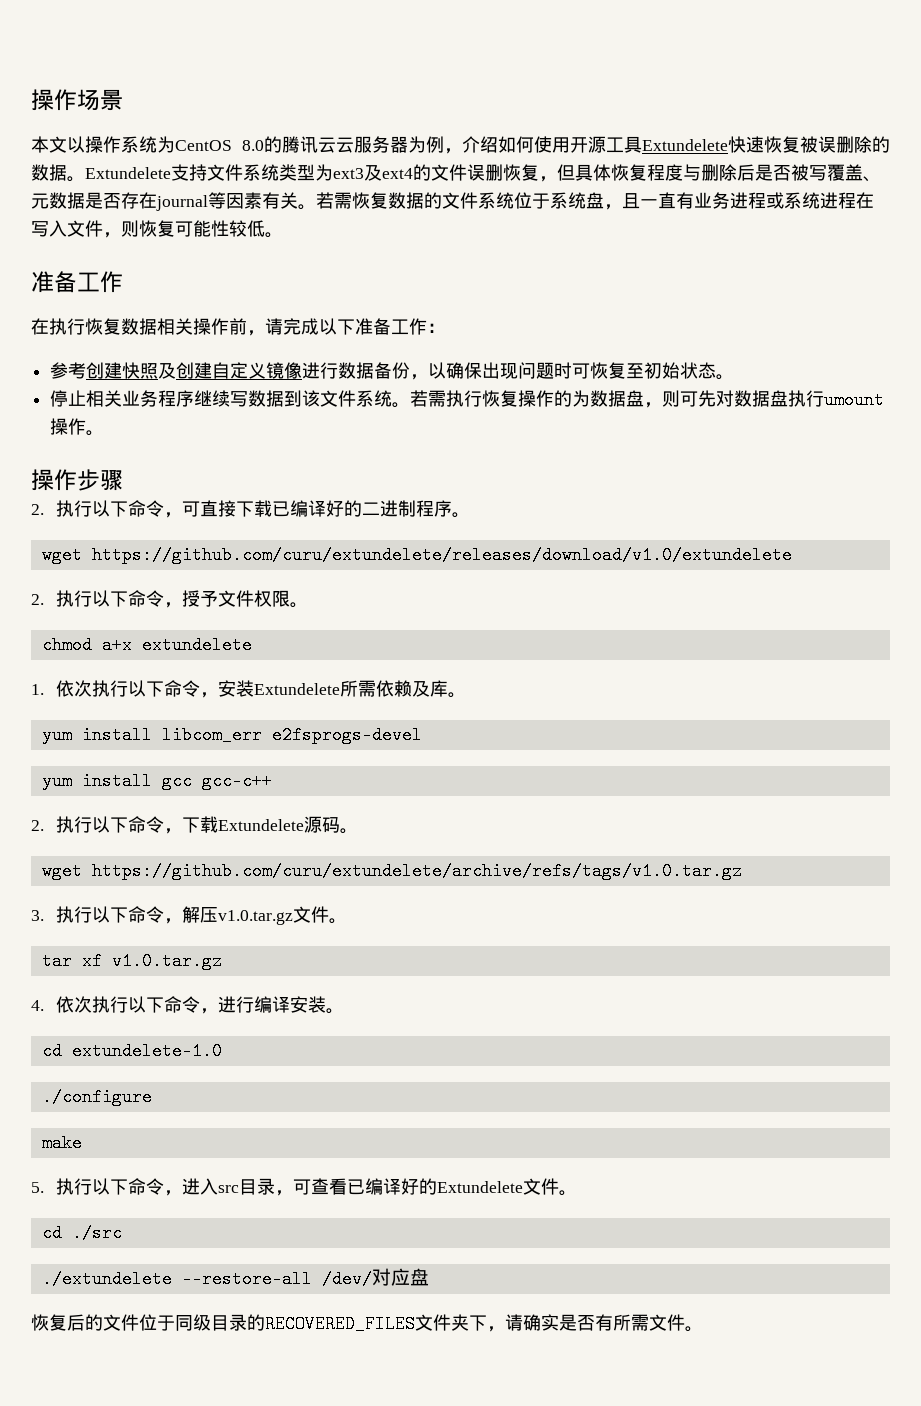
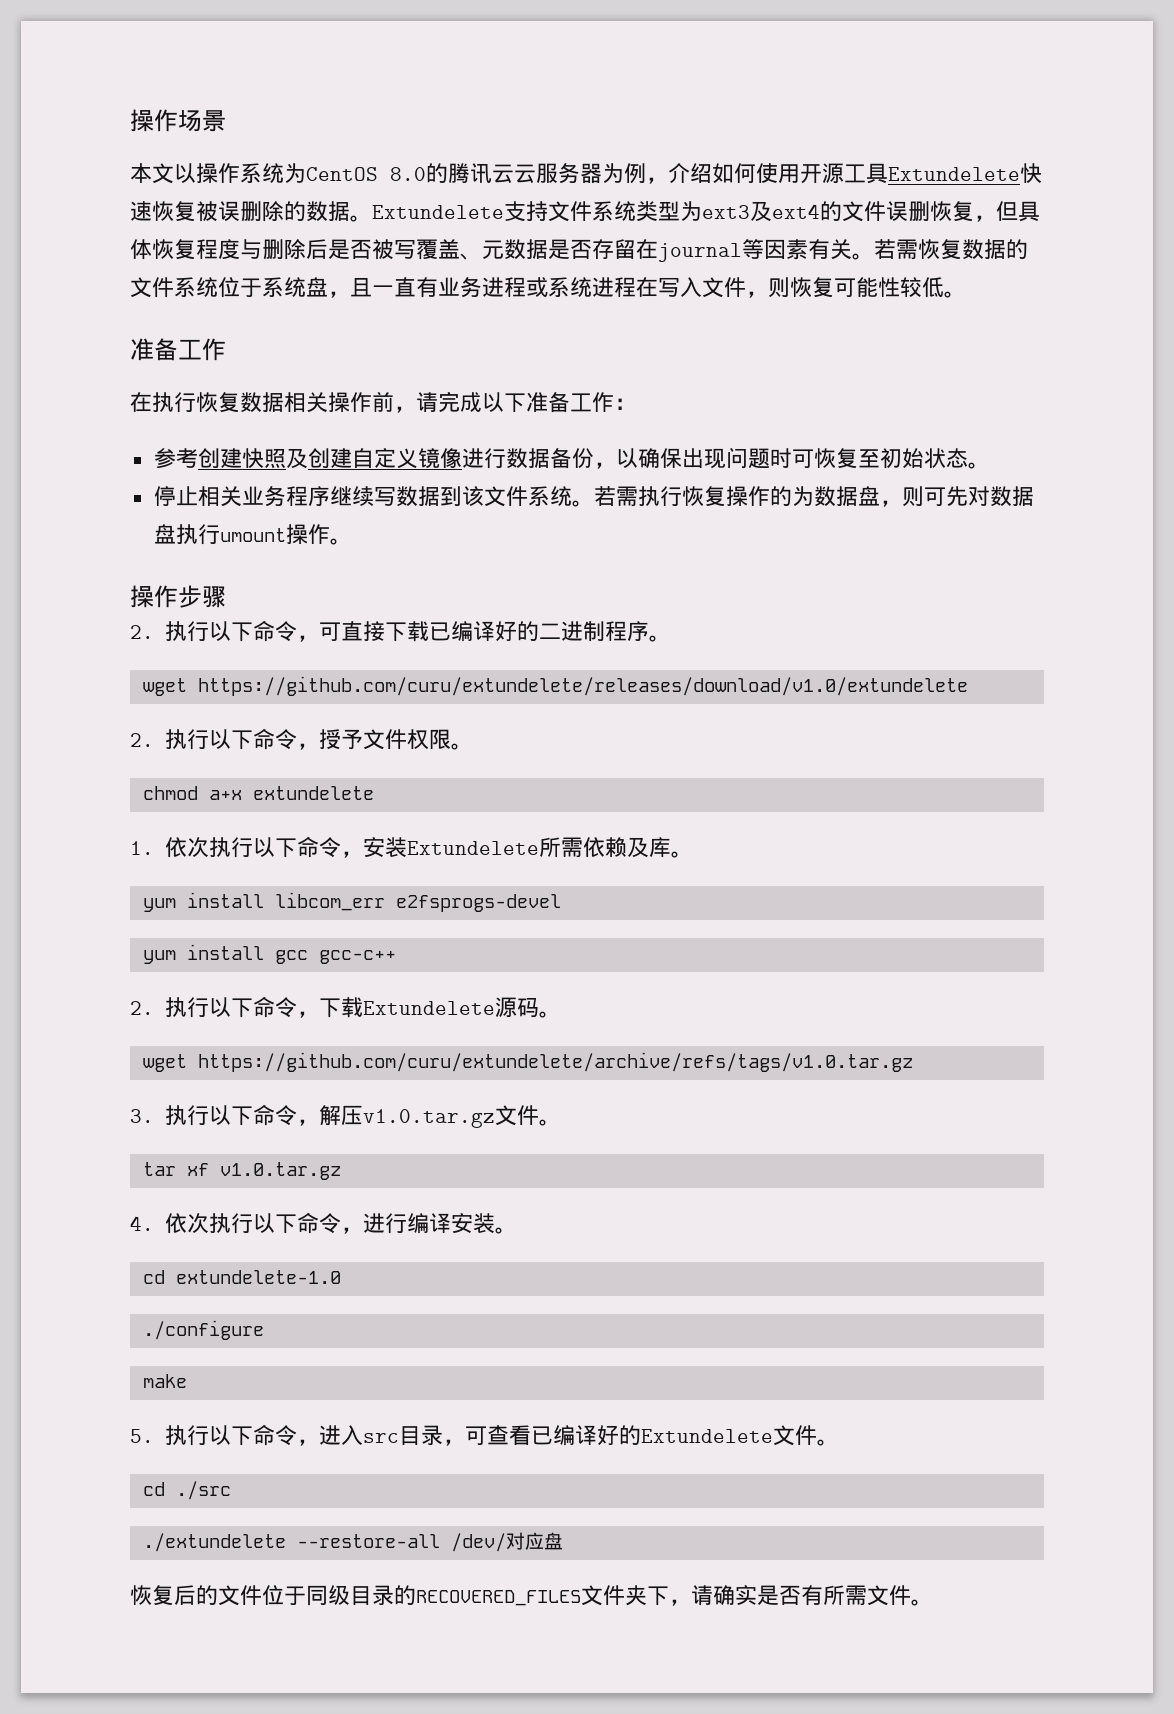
- Extundelete支持文件系统类型为ext3及ext4的文件误删恢复，但具体恢复程度与删除后是否被写覆盖、元数据是否存在journal等因素有关。
+ Extundelete支持文件系统类型为ext3及ext4的文件误删恢复，但具体恢复程度与删除后是否被写覆盖、元数据是否存留在journal等因素有关。

